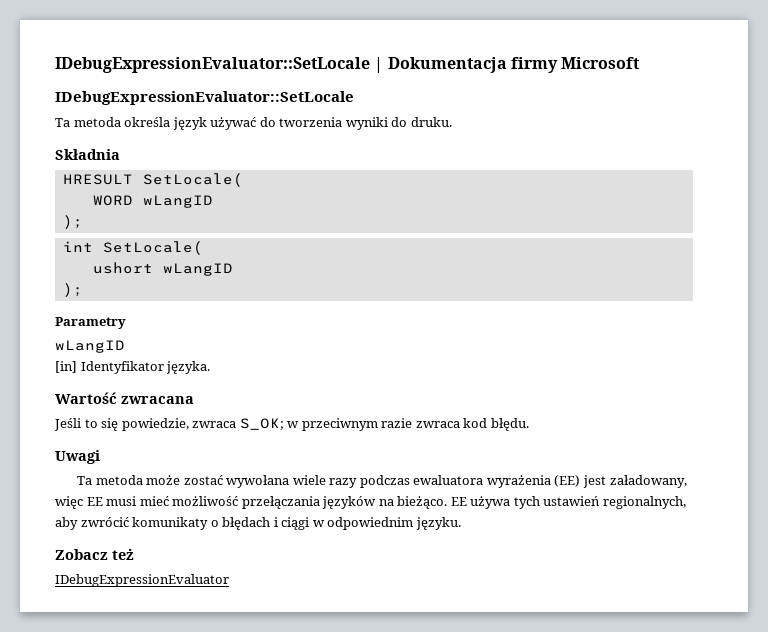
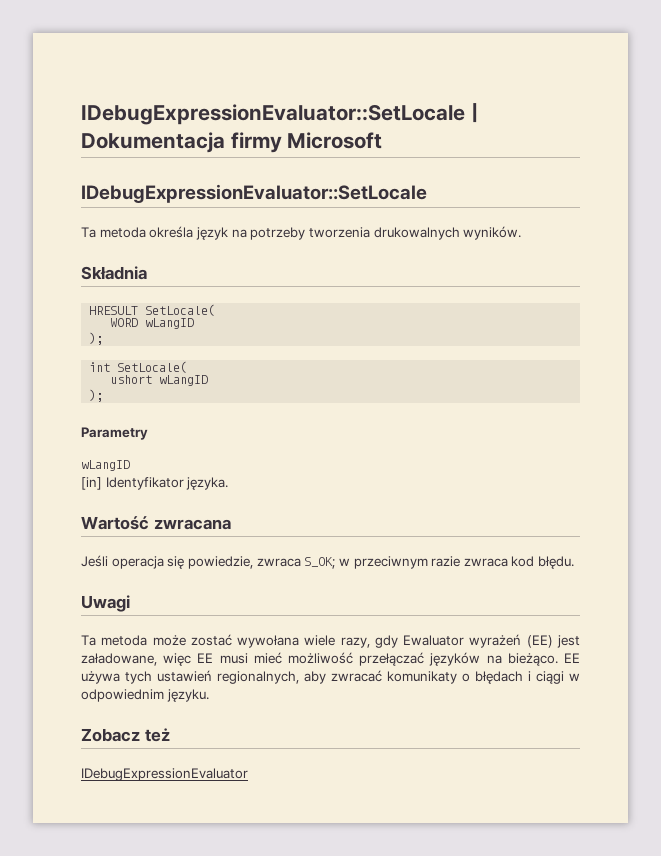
- Ta metoda określa język używać do tworzenia wyniki do druku.
+ Ta metoda określa język na potrzeby tworzenia drukowalnych wyników.
- Jeśli to się powiedzie, zwraca S_OK; w przeciwnym razie zwraca kod błędu.
+ Jeśli operacja się powiedzie, zwraca S_OK; w przeciwnym razie zwraca kod błędu.
- Ta metoda może zostać wywołana wiele razy podczas ewaluatora wyrażenia (EE) jest załadowany, więc EE musi mieć możliwość przełączania języków na bieżąco.
+ Ta metoda może zostać wywołana wiele razy, gdy Ewaluator wyrażeń (EE) jest załadowane, więc EE musi mieć możliwość przełączać języków na bieżąco.
- EE używa tych ustawień regionalnych, aby zwrócić komunikaty o błędach i ciągi w odpowiednim języku.
+ EE używa tych ustawień regionalnych, aby zwracać komunikaty o błędach i ciągi w odpowiednim języku.

